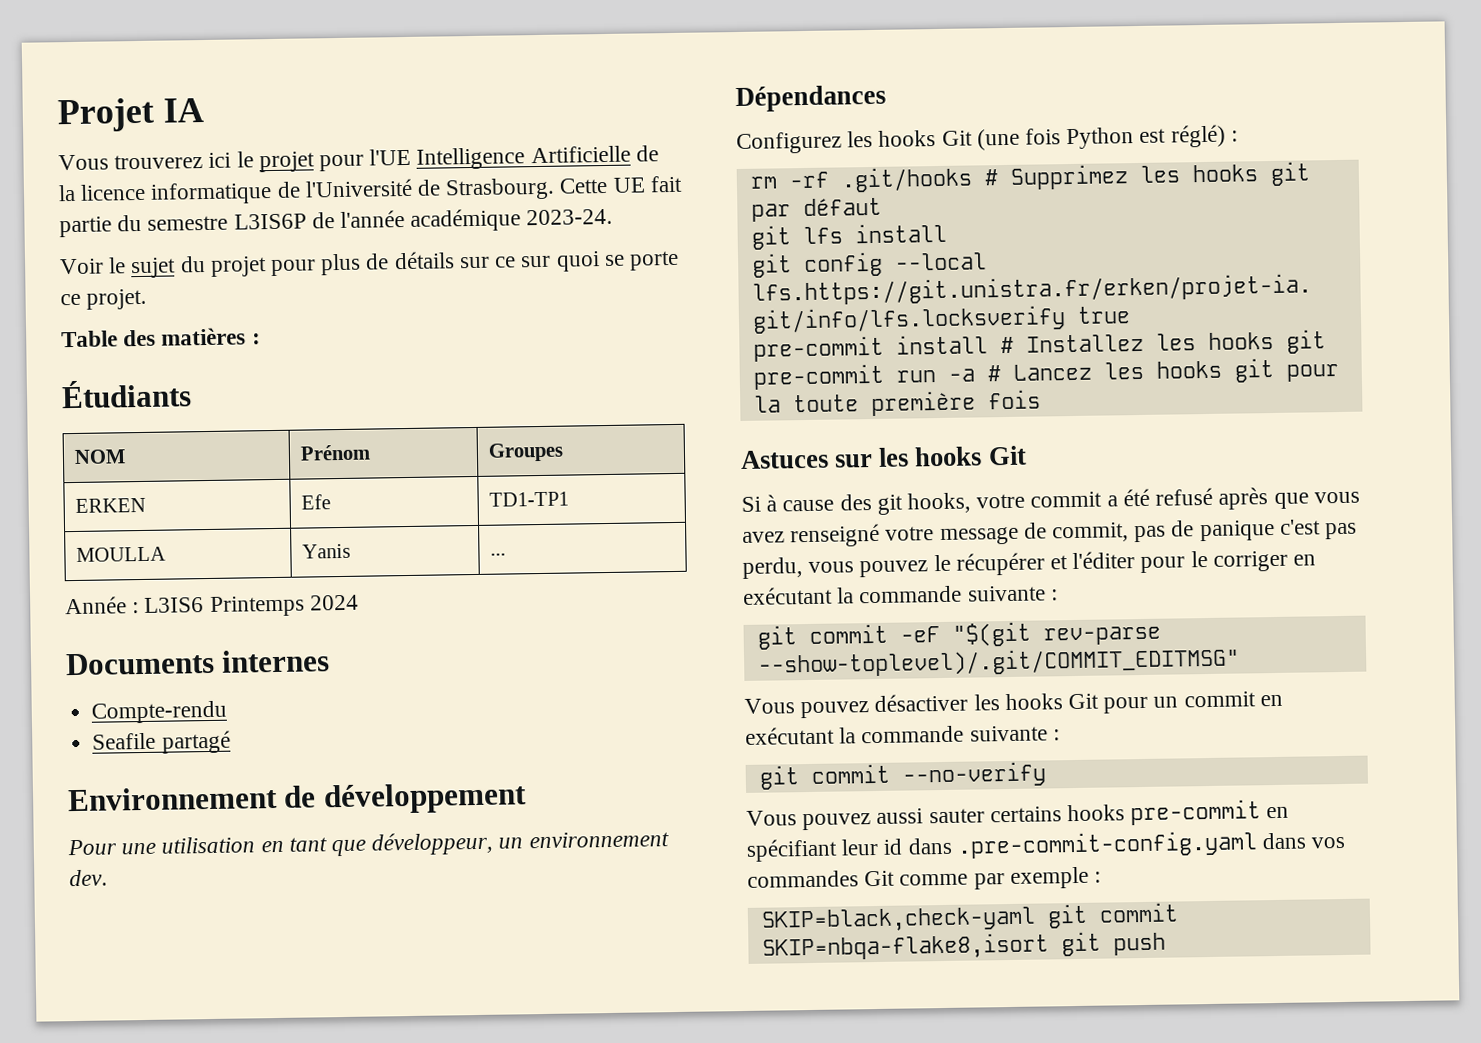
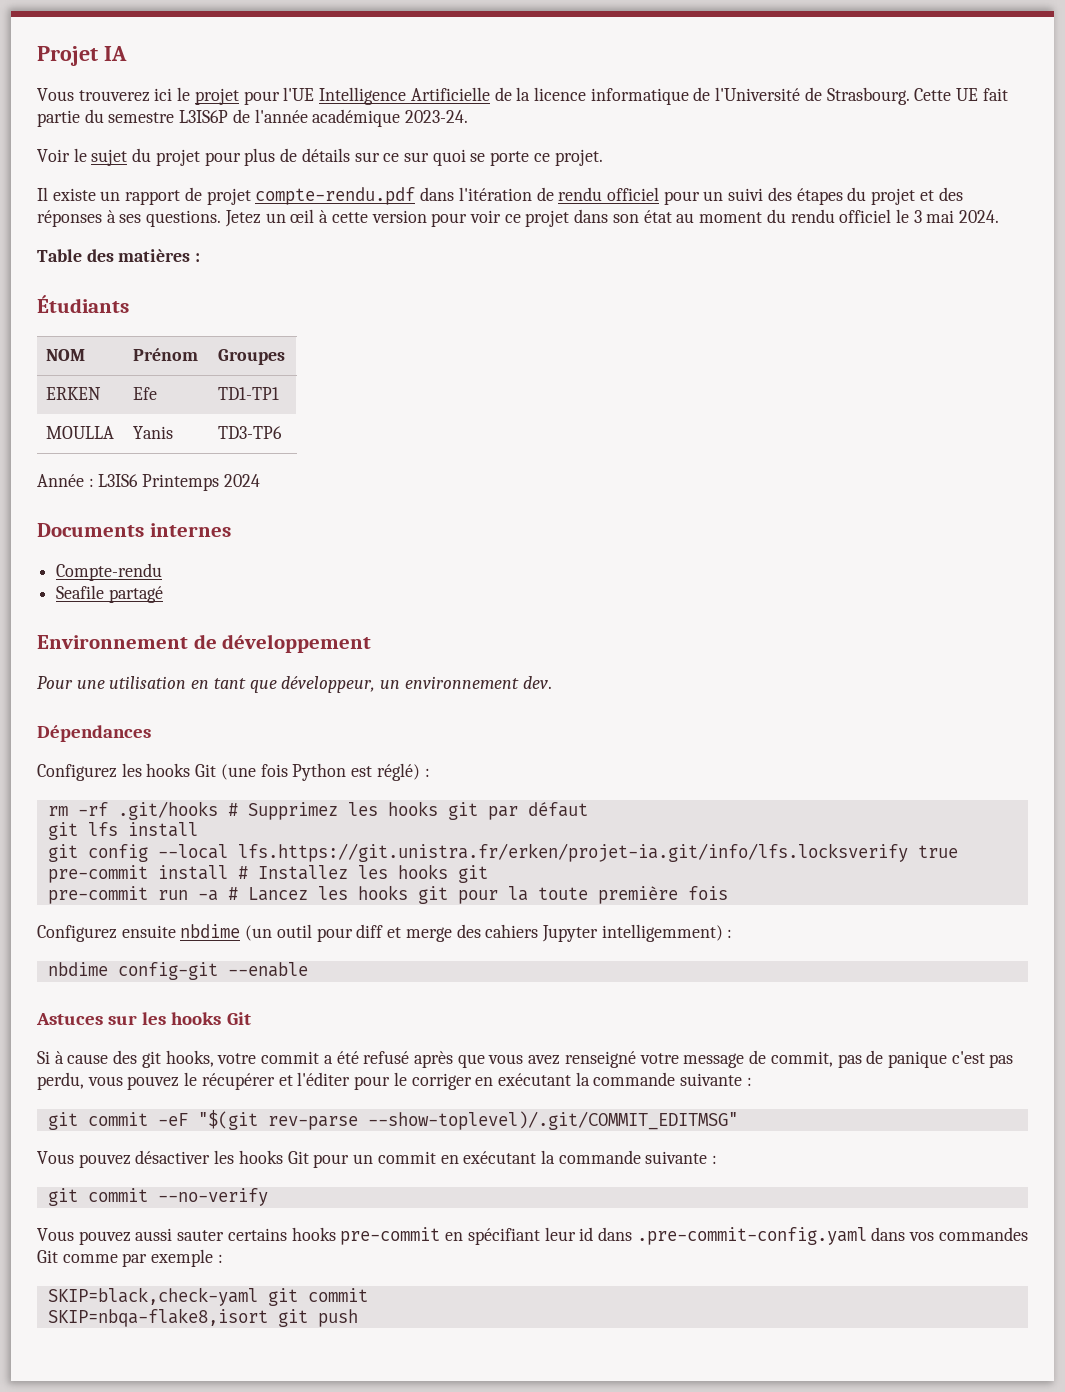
+ Il existe un rapport de projet compte-rendu.pdf dans l'itération de rendu officiel pour un suivi des étapes du projet et des réponses à ses questions. Jetez un œil à cette version pour voir ce projet dans son état au moment du rendu officiel le 3 mai 2024.
- MOULLA | Yanis | ...
+ MOULLA | Yanis | TD3-TP6
+ Configurez ensuite nbdime (un outil pour diff et merge des cahiers Jupyter intelligemment) :
+ nbdime config-git --enable

